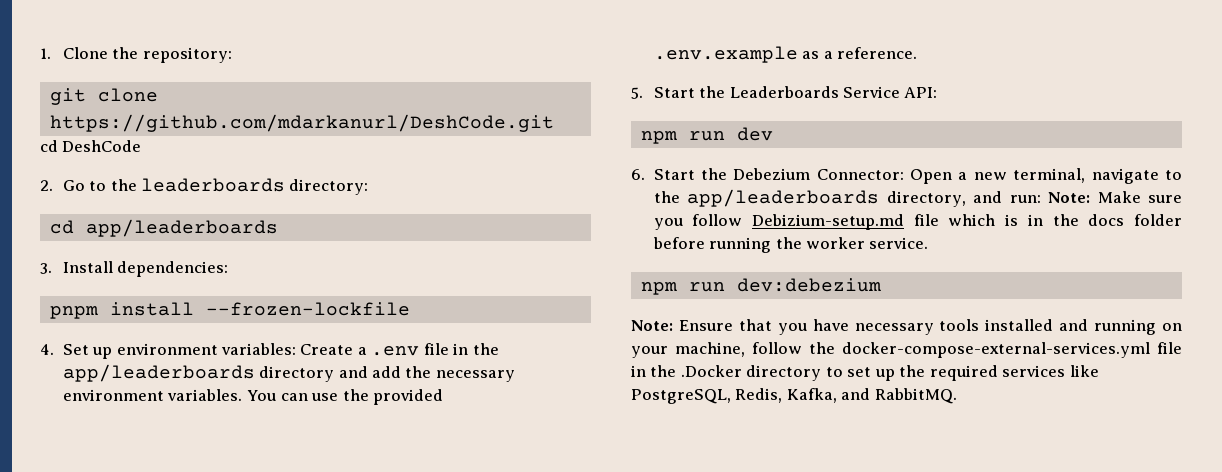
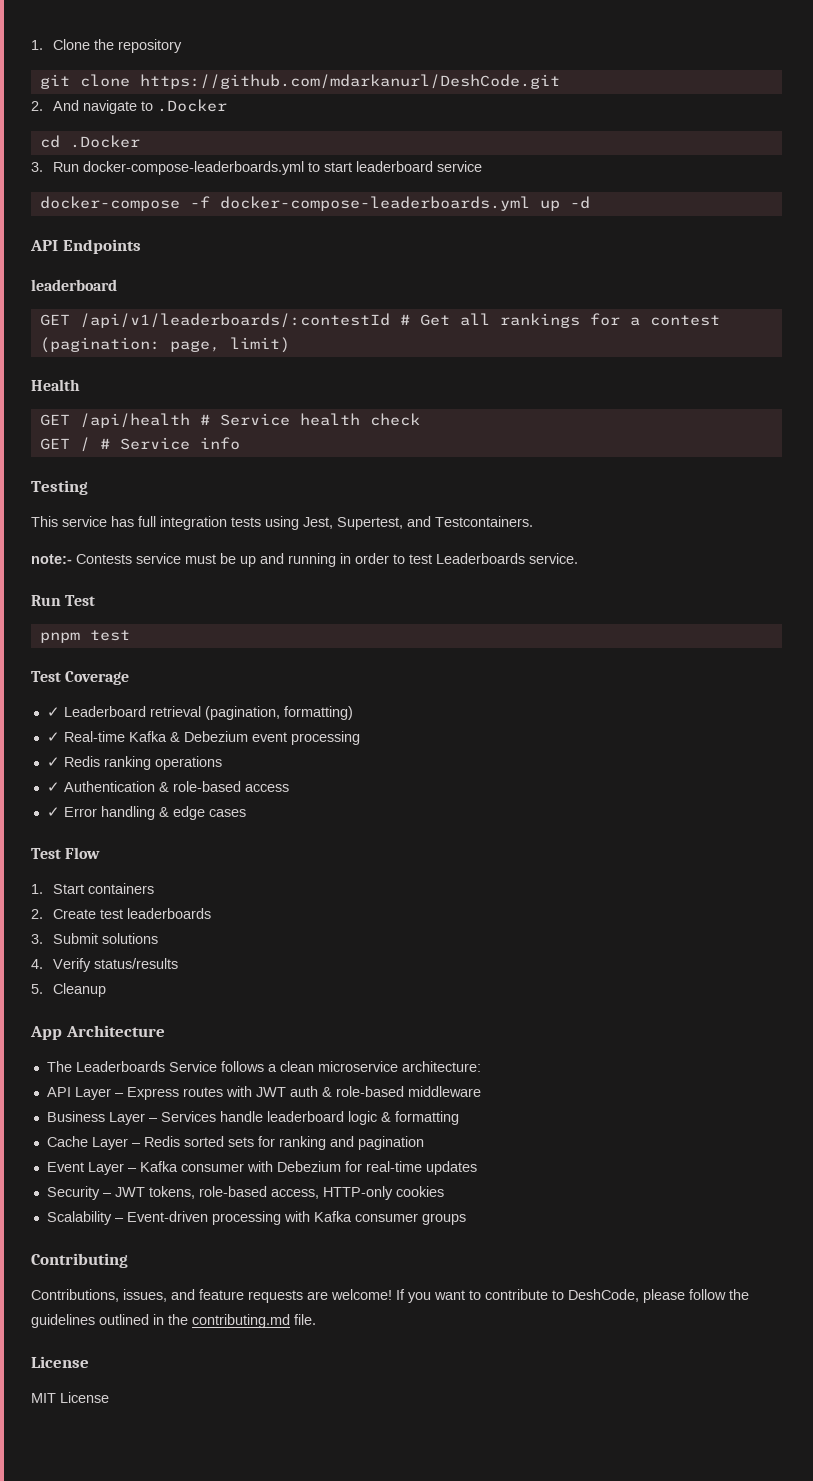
- 1. Clone the repository:
+ 1. Clone the repository
- cd DeshCode
- 2. Go to the leaderboards directory:
- cd app/leaderboards
- 3. Install dependencies:
- pnpm install --frozen-lockfile
- 4. Set up environment variables: Create a .env file in the app/leaderboards directory and add the necessary environment variables. You can use the provided .env.example as a reference.
- 5. Start the Leaderboards Service API:
- npm run dev
- 6. Start the Debezium Connector: Open a new terminal, navigate to the app/leaderboards directory, and run: Note: Make sure you follow Debizium-setup.md file which is in the docs folder before running the worker service.
- npm run dev:debezium
- Note: Ensure that you have necessary tools installed and running on your machine, follow the docker-compose-external-services.yml file in the .Docker directory to set up the required services like PostgreSQL, Redis, Kafka, and RabbitMQ.
+ 2. And navigate to .Docker
+ cd .Docker
+ 3. Run docker-compose-leaderboards.yml to start leaderboard service
+ docker-compose -f docker-compose-leaderboards.yml up -d
+ API Endpoints
+ leaderboard
+ GET /api/v1/leaderboards/:contestId # Get all rankings for a contest (pagination: page, limit)
+ Health
+ GET /api/health # Service health check
+ GET / # Service info
+ Testing
+ This service has full integration tests using Jest, Supertest, and Testcontainers.
+ note:- Contests service must be up and running in order to test Leaderboards service.
+ Run Test
+ pnpm test
+ Test Coverage
+ ✓ Leaderboard retrieval (pagination, formatting)
+ ✓ Real-time Kafka & Debezium event processing
+ ✓ Redis ranking operations
+ ✓ Authentication & role-based access
+ ✓ Error handling & edge cases
+ Test Flow
+ 1. Start containers
+ 2. Create test leaderboards
+ 3. Submit solutions
+ 4. Verify status/results
+ 5. Cleanup
+ App Architecture
+ The Leaderboards Service follows a clean microservice architecture:
+ API Layer – Express routes with JWT auth & role-based middleware
+ Business Layer – Services handle leaderboard logic & formatting
+ Cache Layer – Redis sorted sets for ranking and pagination
+ Event Layer – Kafka consumer with Debezium for real-time updates
+ Security – JWT tokens, role-based access, HTTP-only cookies
+ Scalability – Event-driven processing with Kafka consumer groups
+ Contributing
+ Contributions, issues, and feature requests are welcome! If you want to contribute to DeshCode, please follow the guidelines outlined in the contributing.md file.
+ License
+ MIT License

